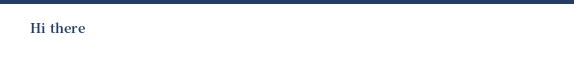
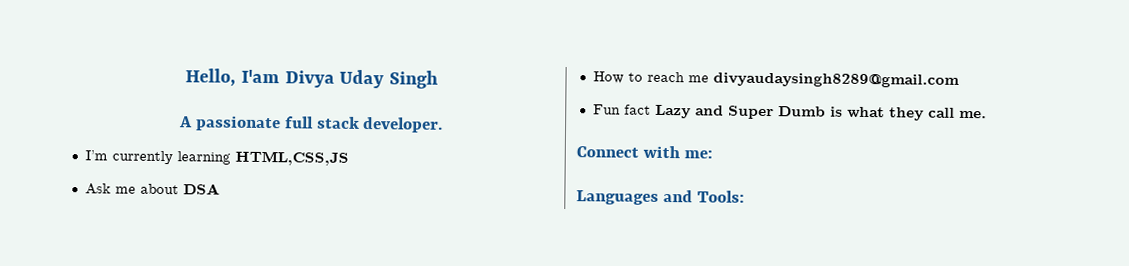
- Hi there
+ Hello, I'am Divya Uday Singh
+ A passionate full stack developer.
+ I’m currently learning HTML,CSS,JS
+ Ask me about DSA
+ How to reach me divyaudaysingh8289@gmail.com
+ Fun fact Lazy and Super Dumb is what they call me.
+ Connect with me:
+ Languages and Tools:

